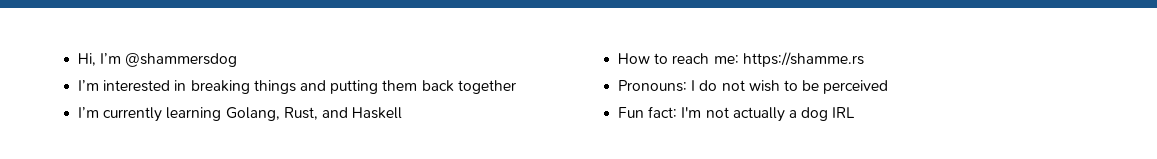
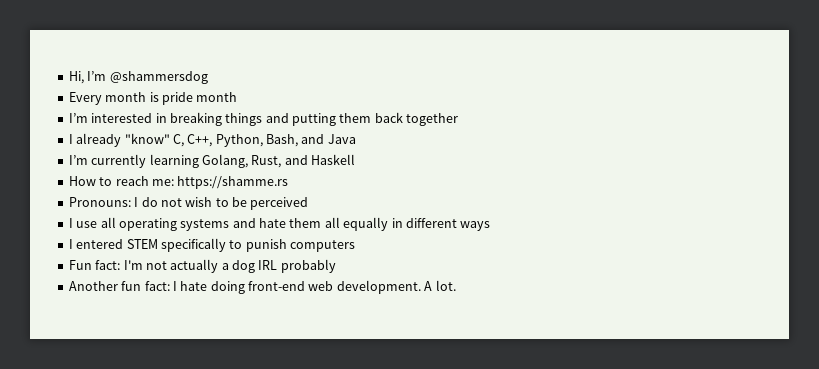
+ Every month is pride month
+ I already "know" C, C++, Python, Bash, and Java
+ I use all operating systems and hate them all equally in different ways
+ I entered STEM specifically to punish computers
- Fun fact: I'm not actually a dog IRL
+ Fun fact: I'm not actually a dog IRL probably
+ Another fun fact: I hate doing front-end web development. A lot.

